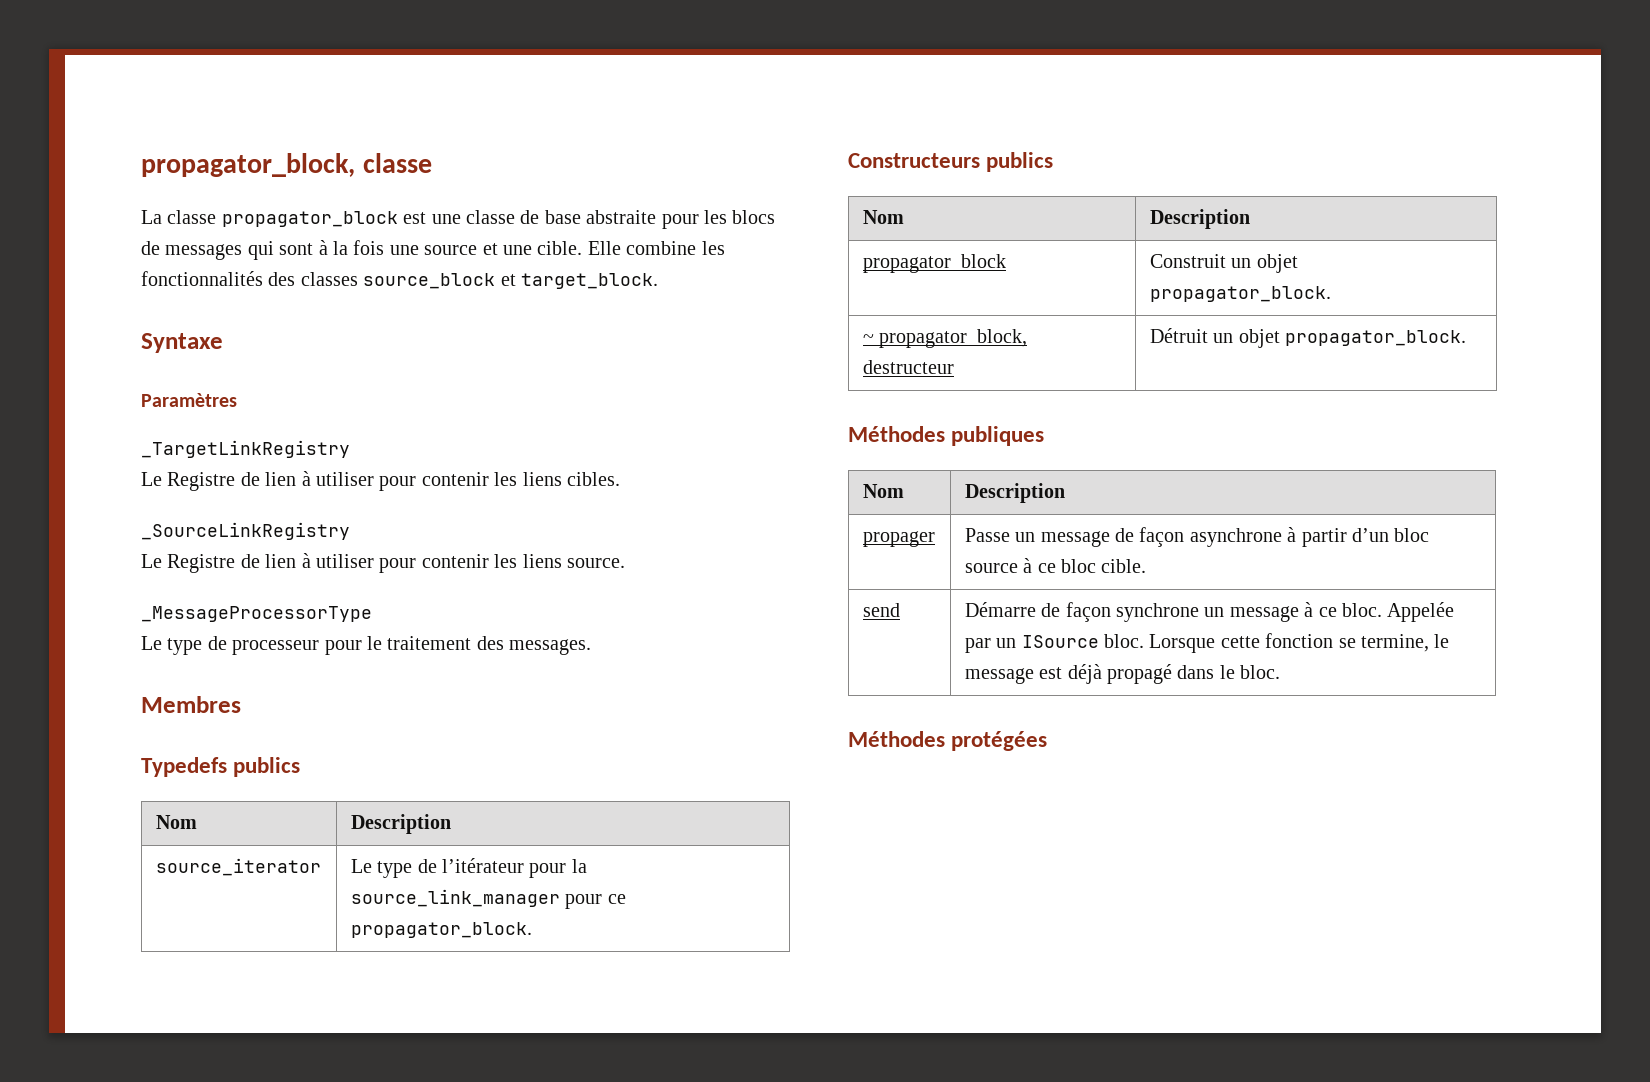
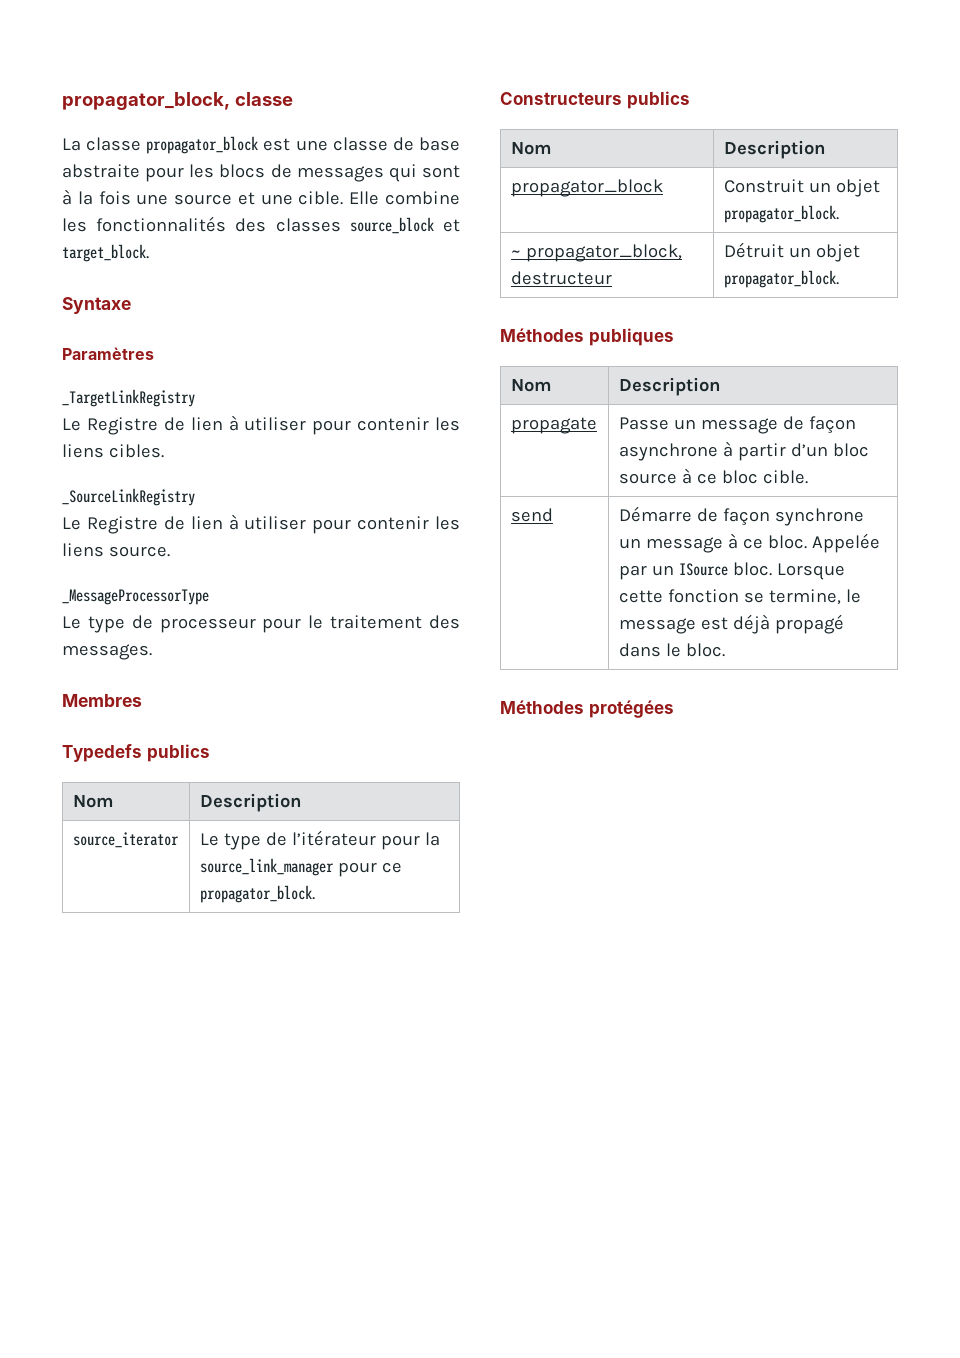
- propager | Passe un message de façon asynchrone à partir d’un bloc source à ce bloc cible.
+ propagate | Passe un message de façon asynchrone à partir d’un bloc source à ce bloc cible.

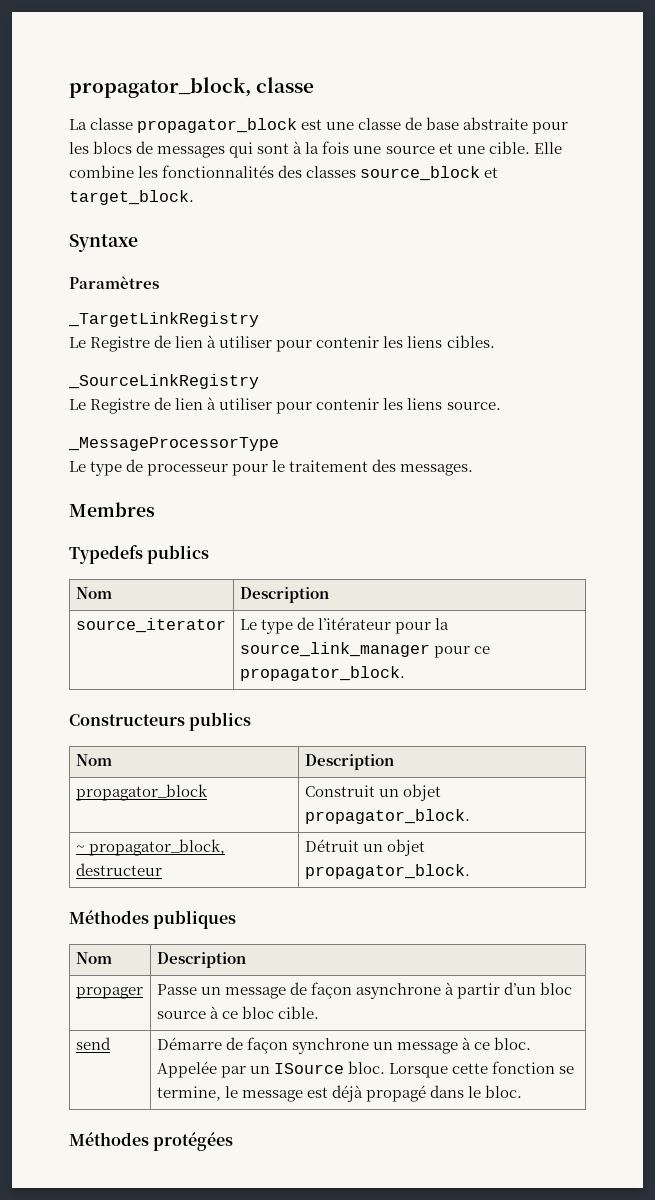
- propagate | Passe un message de façon asynchrone à partir d’un bloc source à ce bloc cible.
+ propager | Passe un message de façon asynchrone à partir d’un bloc source à ce bloc cible.

